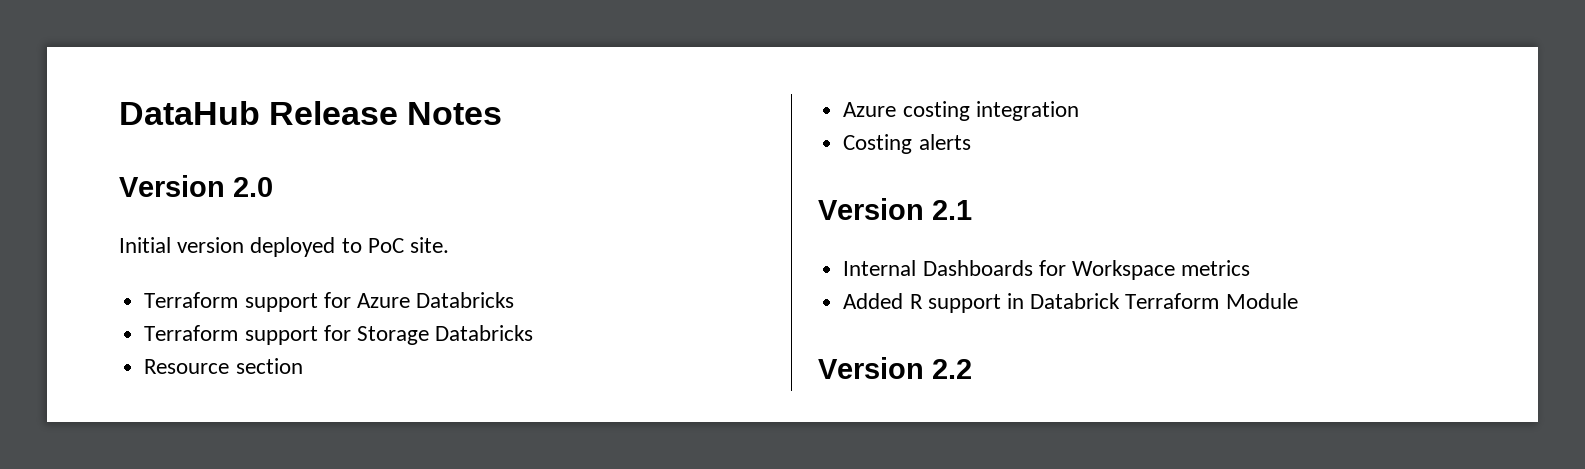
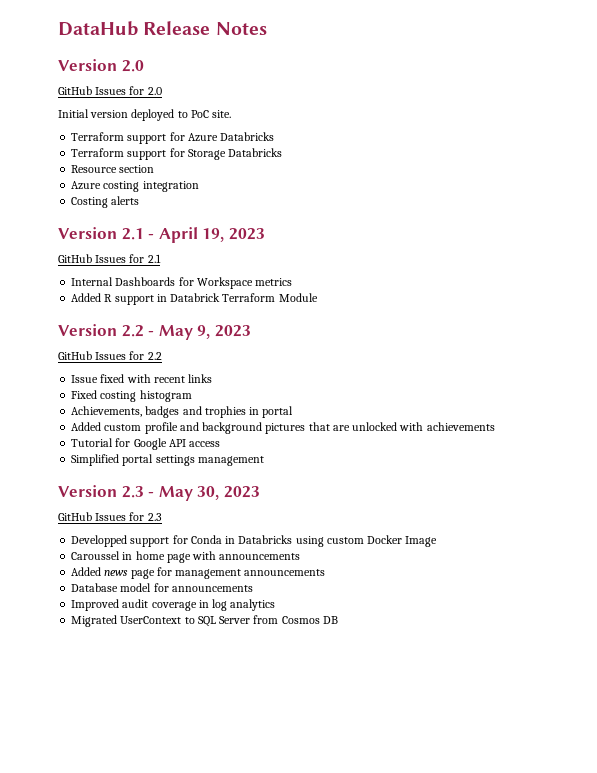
+ GitHub Issues for 2.0
- Version 2.1
+ Version 2.1 - April 19, 2023
+ GitHub Issues for 2.1
- Version 2.2
+ Version 2.2 - May 9, 2023
+ GitHub Issues for 2.2
+ Issue fixed with recent links
+ Fixed costing histogram
+ Achievements, badges and trophies in portal
+ Added custom profile and background pictures that are unlocked with achievements
+ Tutorial for Google API access
+ Simplified portal settings management
+ Version 2.3 - May 30, 2023
+ GitHub Issues for 2.3
+ Developped support for Conda in Databricks using custom Docker Image
+ Caroussel in home page with announcements
+ Added news page for management announcements
+ Database model for announcements
+ Improved audit coverage in log analytics
+ Migrated UserContext to SQL Server from Cosmos DB

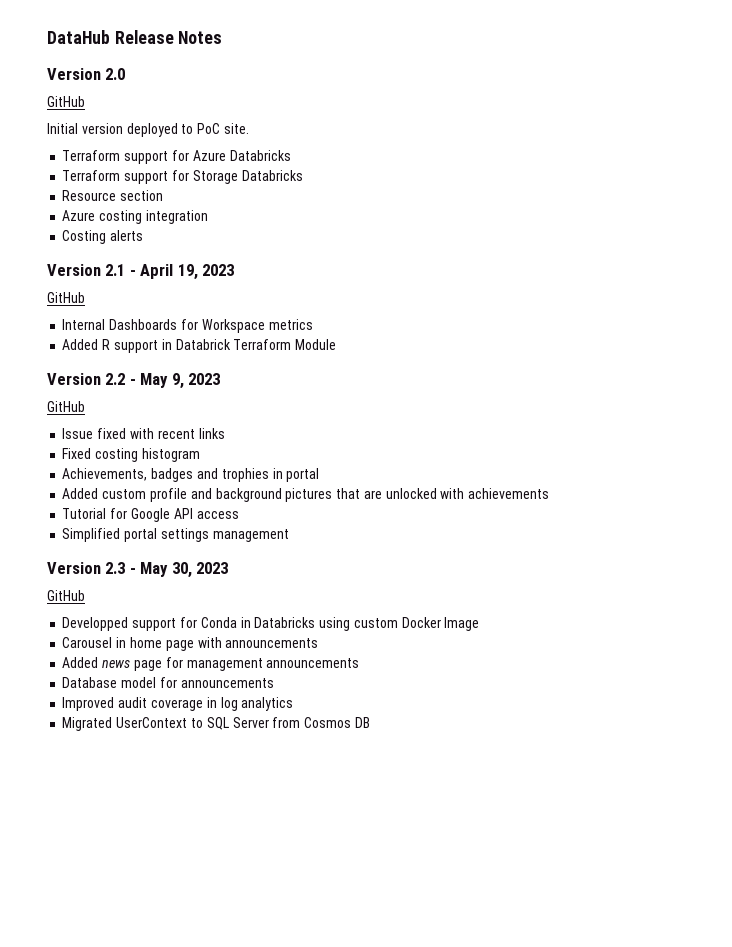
  Version 2.0
- GitHub Issues for 2.0
+ GitHub
  Version 2.1 - April 19, 2023
- GitHub Issues for 2.1
+ GitHub
  Version 2.2 - May 9, 2023
- GitHub Issues for 2.2
+ GitHub
  Version 2.3 - May 30, 2023
- GitHub Issues for 2.3
+ GitHub
- Caroussel in home page with announcements
+ Carousel in home page with announcements

